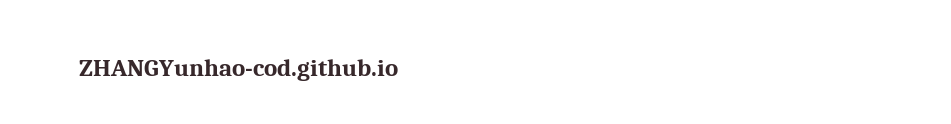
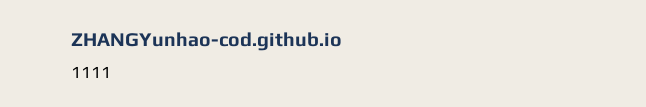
+ 1111

